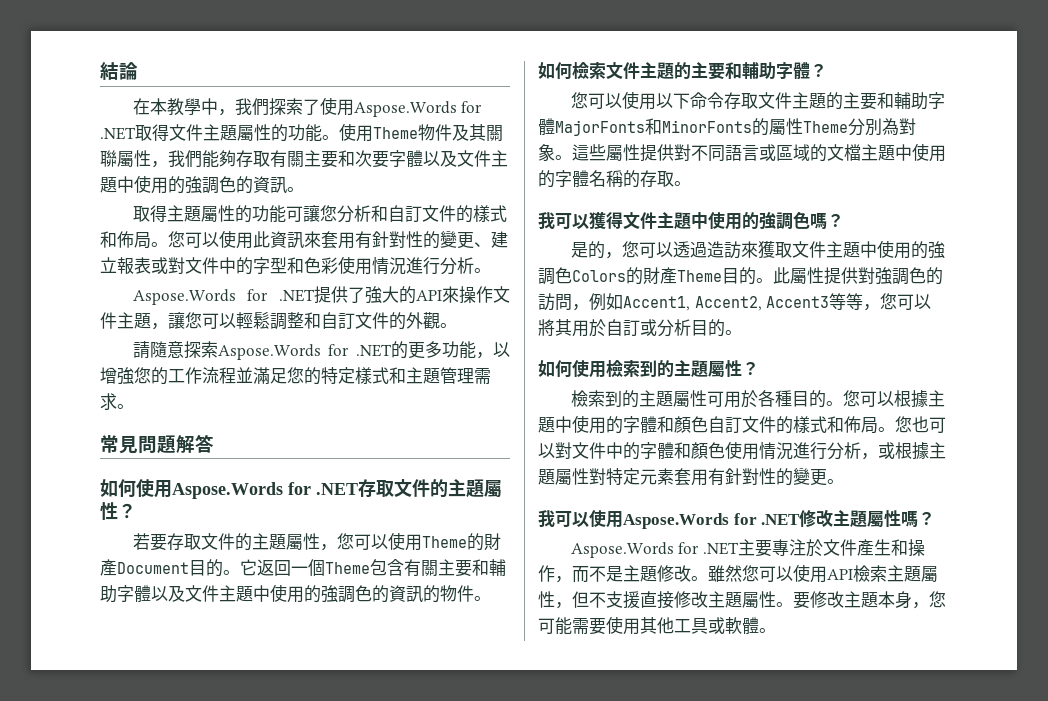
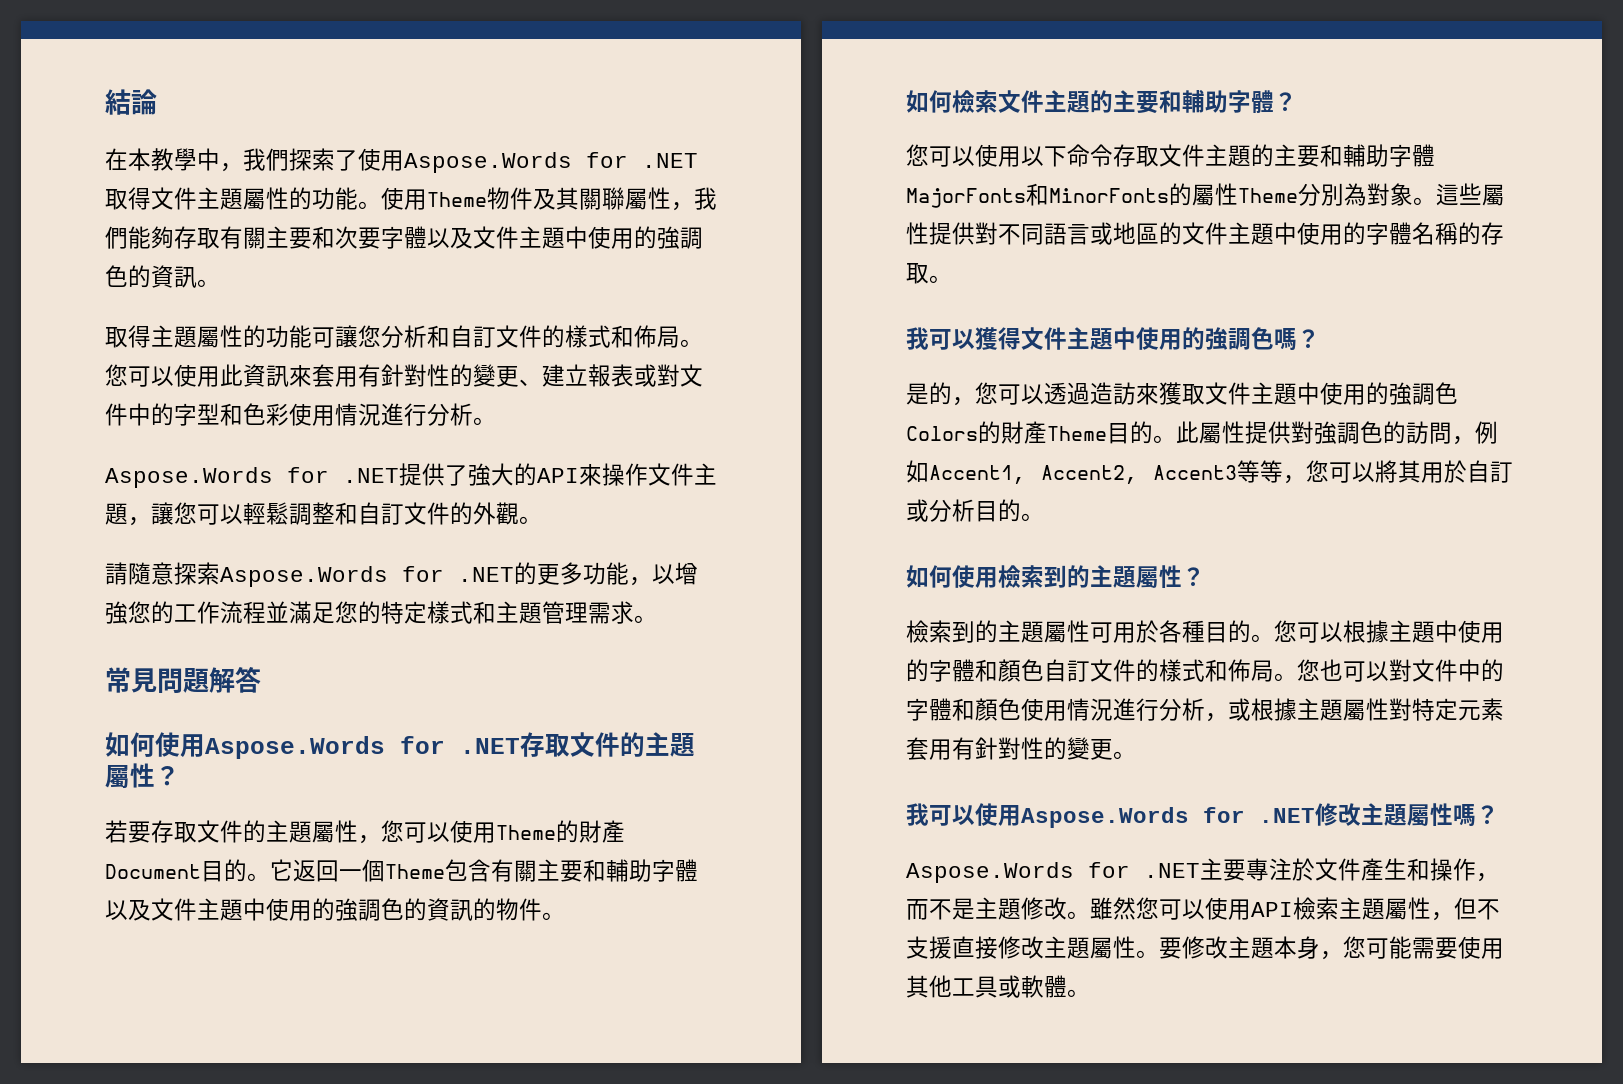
- 這些屬性提供對不同語言或區域的文檔主題中使用的字體名稱的存取。
+ 這些屬性提供對不同語言或地區的文件主題中使用的字體名稱的存取。

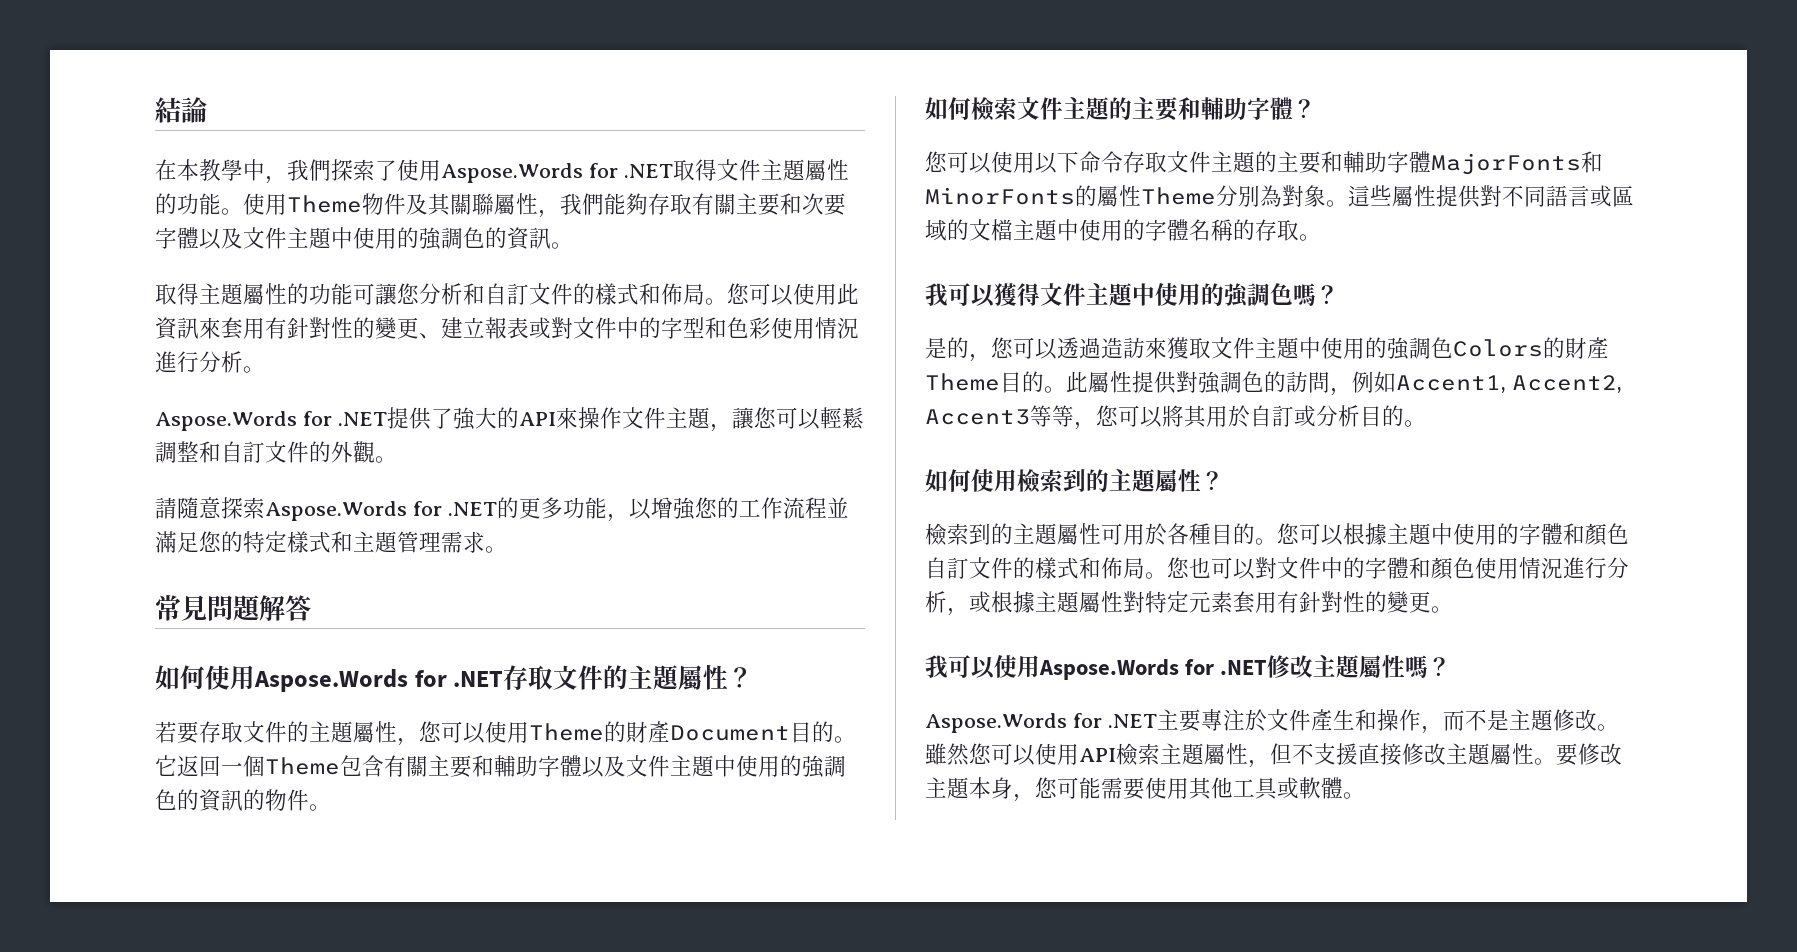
- 這些屬性提供對不同語言或地區的文件主題中使用的字體名稱的存取。
+ 這些屬性提供對不同語言或區域的文檔主題中使用的字體名稱的存取。

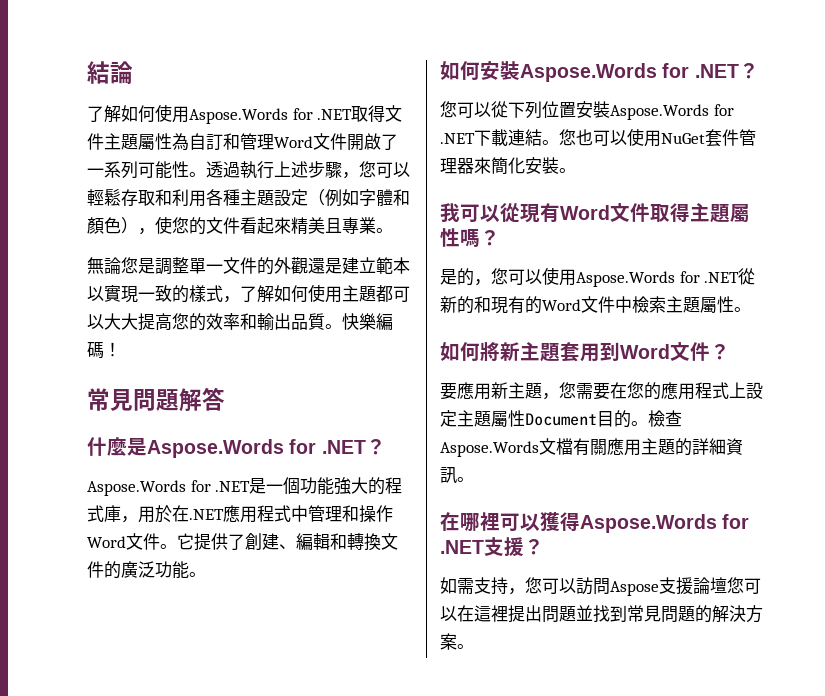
- 在本教學中，我們探索了使用Aspose.Words for .NET取得文件主題屬性的功能。使用Theme物件及其關聯屬性，我們能夠存取有關主要和次要字體以及文件主題中使用的強調色的資訊。
- 取得主題屬性的功能可讓您分析和自訂文件的樣式和佈局。您可以使用此資訊來套用有針對性的變更、建立報表或對文件中的字型和色彩使用情況進行分析。
- Aspose.Words for .NET提供了強大的API來操作文件主題，讓您可以輕鬆調整和自訂文件的外觀。
- 請隨意探索Aspose.Words for .NET的更多功能，以增強您的工作流程並滿足您的特定樣式和主題管理需求。
+ 了解如何使用Aspose.Words for .NET取得文件主題屬性為自訂和管理Word文件開啟了一系列可能性。透過執行上述步驟，您可以輕鬆存取和利用各種主題設定（例如字體和顏色），使您的文件看起來精美且專業。
+ 無論您是調整單一文件的外觀還是建立範本以實現一致的樣式，了解如何使用主題都可以大大提高您的效率和輸出品質。快樂編碼！
- 如何使用Aspose.Words for .NET存取文件的主題屬性？
- 若要存取文件的主題屬性，您可以使用Theme的財產Document目的。它返回一個Theme包含有關主要和輔助字體以及文件主題中使用的強調色的資訊的物件。
- 如何檢索文件主題的主要和輔助字體？
- 您可以使用以下命令存取文件主題的主要和輔助字體MajorFonts和MinorFonts的屬性Theme分別為對象。這些屬性提供對不同語言或區域的文檔主題中使用的字體名稱的存取。
- 我可以獲得文件主題中使用的強調色嗎？
- 是的，您可以透過造訪來獲取文件主題中使用的強調色Colors的財產Theme目的。此屬性提供對強調色的訪問，例如Accent1, Accent2, Accent3等等，您可以將其用於自訂或分析目的。
- 如何使用檢索到的主題屬性？
- 檢索到的主題屬性可用於各種目的。您可以根據主題中使用的字體和顏色自訂文件的樣式和佈局。您也可以對文件中的字體和顏色使用情況進行分析，或根據主題屬性對特定元素套用有針對性的變更。
- 我可以使用Aspose.Words for .NET修改主題屬性嗎？
- Aspose.Words for .NET主要專注於文件產生和操作，而不是主題修改。雖然您可以使用API檢索主題屬性，但不支援直接修改主題屬性。要修改主題本身，您可能需要使用其他工具或軟體。
+ 什麼是Aspose.Words for .NET？
+ Aspose.Words for .NET是一個功能強大的程式庫，用於在.NET應用程式中管理和操作Word文件。它提供了創建、編輯和轉換文件的廣泛功能。
+ 如何安裝Aspose.Words for .NET？
+ 您可以從下列位置安裝Aspose.Words for .NET下載連結。您也可以使用NuGet套件管理器來簡化安裝。
+ 我可以從現有Word文件取得主題屬性嗎？
+ 是的，您可以使用Aspose.Words for .NET從新的和現有的Word文件中檢索主題屬性。
+ 如何將新主題套用到Word文件？
+ 要應用新主題，您需要在您的應用程式上設定主題屬性Document目的。檢查Aspose.Words文檔有關應用主題的詳細資訊。
+ 在哪裡可以獲得Aspose.Words for .NET支援？
+ 如需支持，您可以訪問Aspose支援論壇您可以在這裡提出問題並找到常見問題的解決方案。

